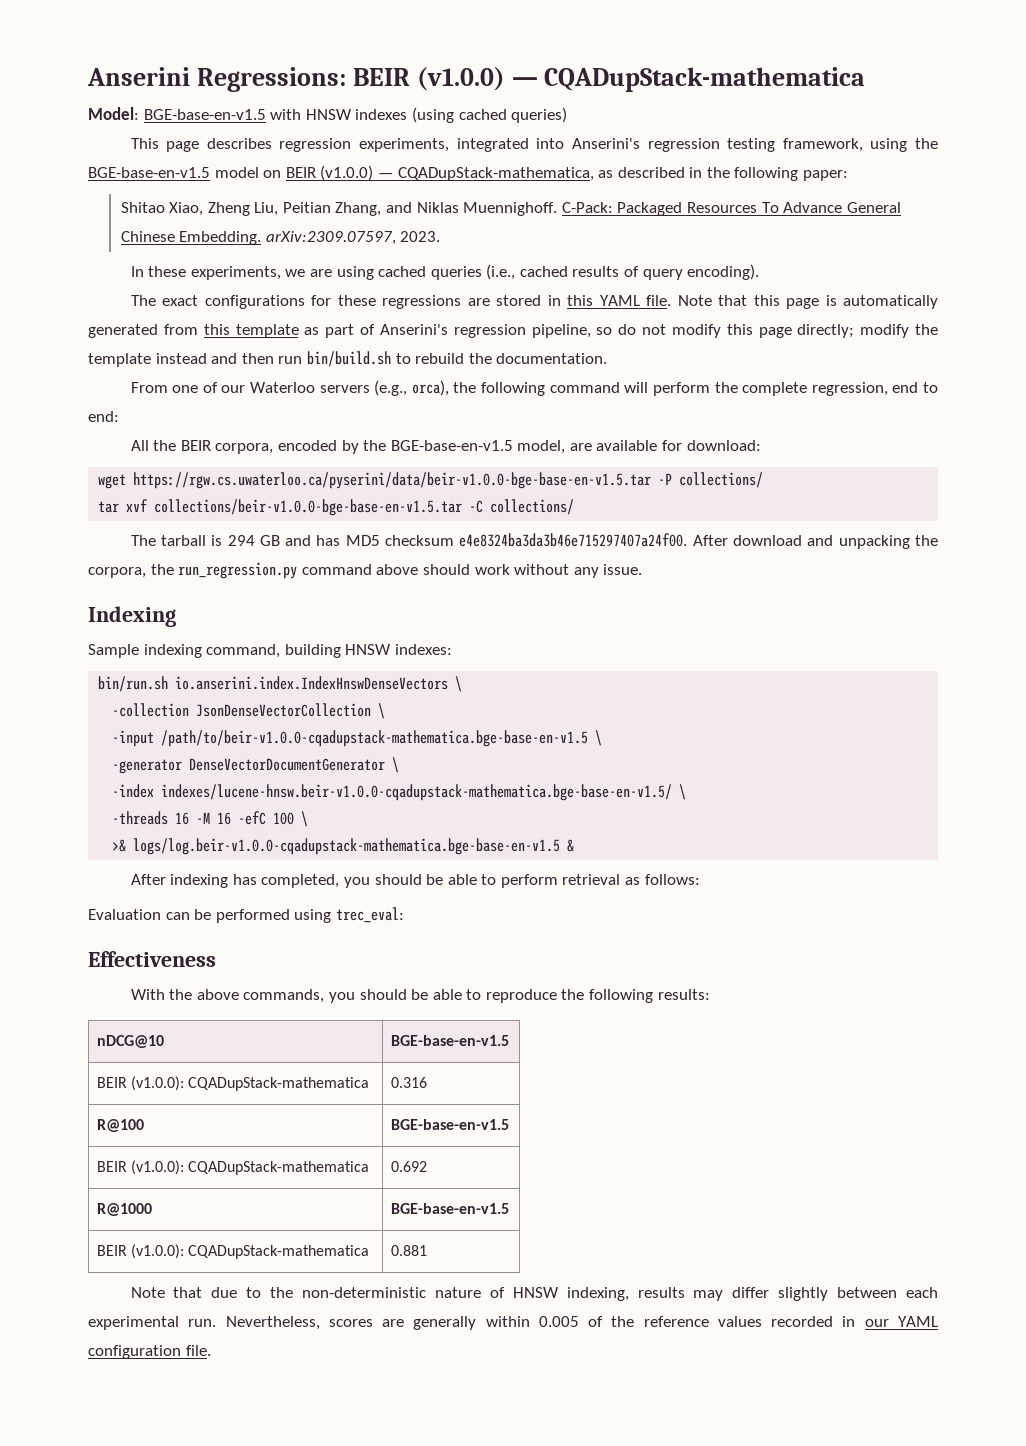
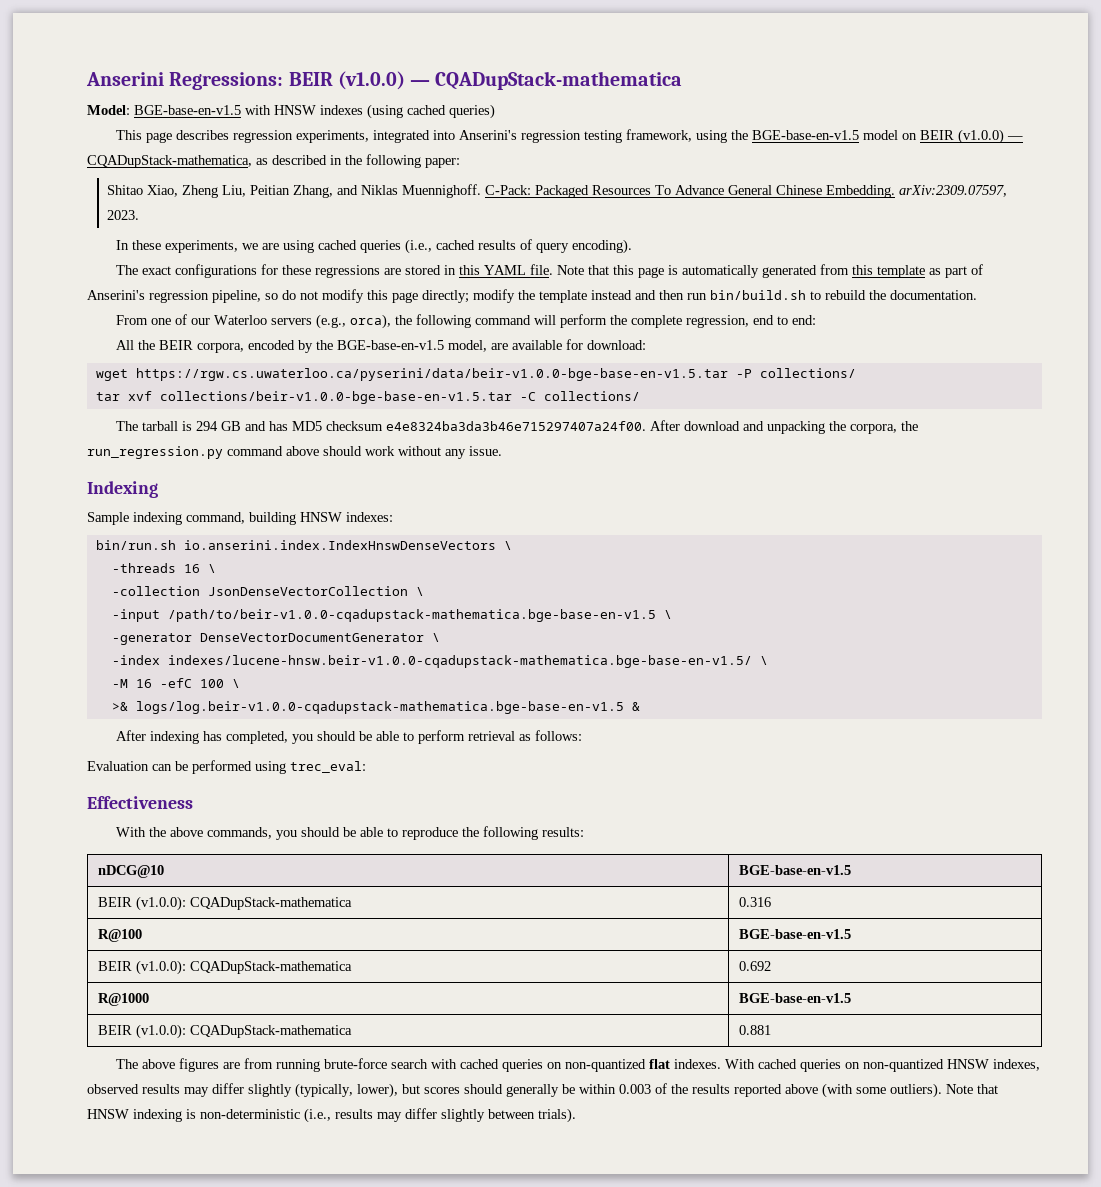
+ -threads 16 \
- -threads 16 -M 16 -efC 100 \
+ -M 16 -efC 100 \
- Note that due to the non-deterministic nature of HNSW indexing, results may differ slightly between each experimental run. Nevertheless, scores are generally within 0.005 of the reference values recorded in our YAML configuration file.
+ The above figures are from running brute-force search with cached queries on non-quantized flat indexes. With cached queries on non-quantized HNSW indexes, observed results may differ slightly (typically, lower), but scores should generally be within 0.003 of the results reported above (with some outliers). Note that HNSW indexing is non-deterministic (i.e., results may differ slightly between trials).

